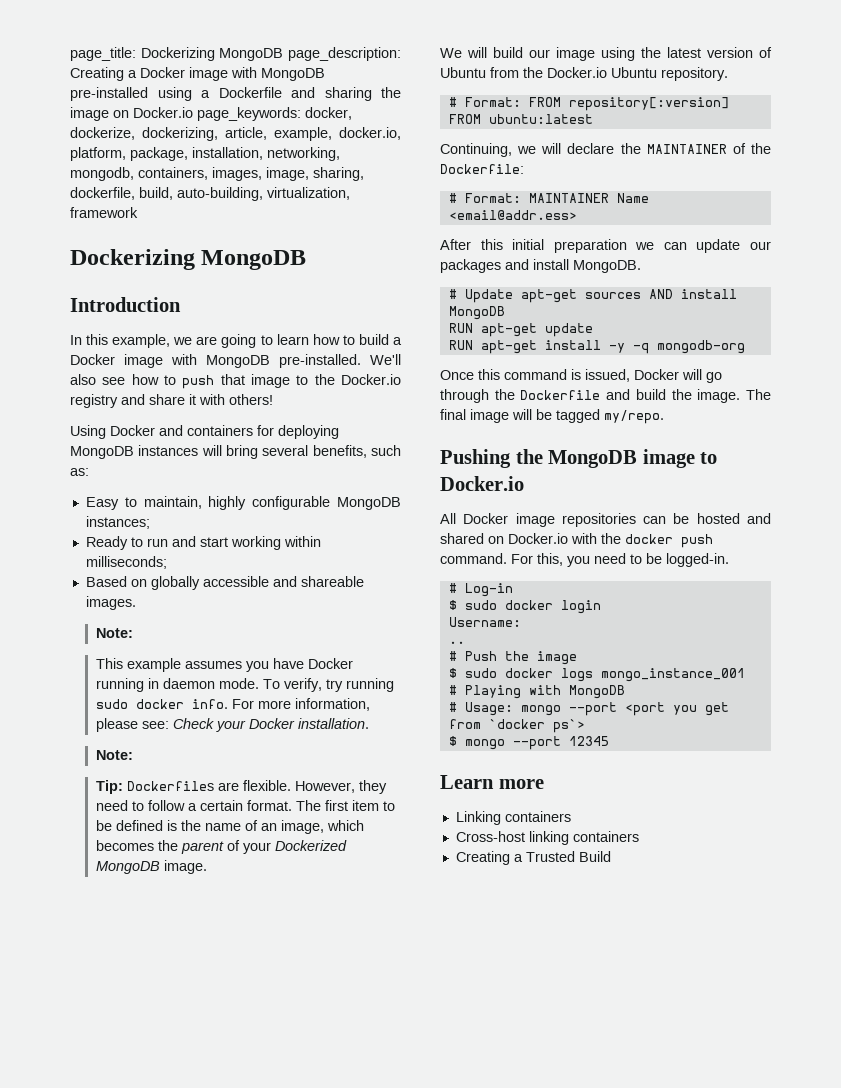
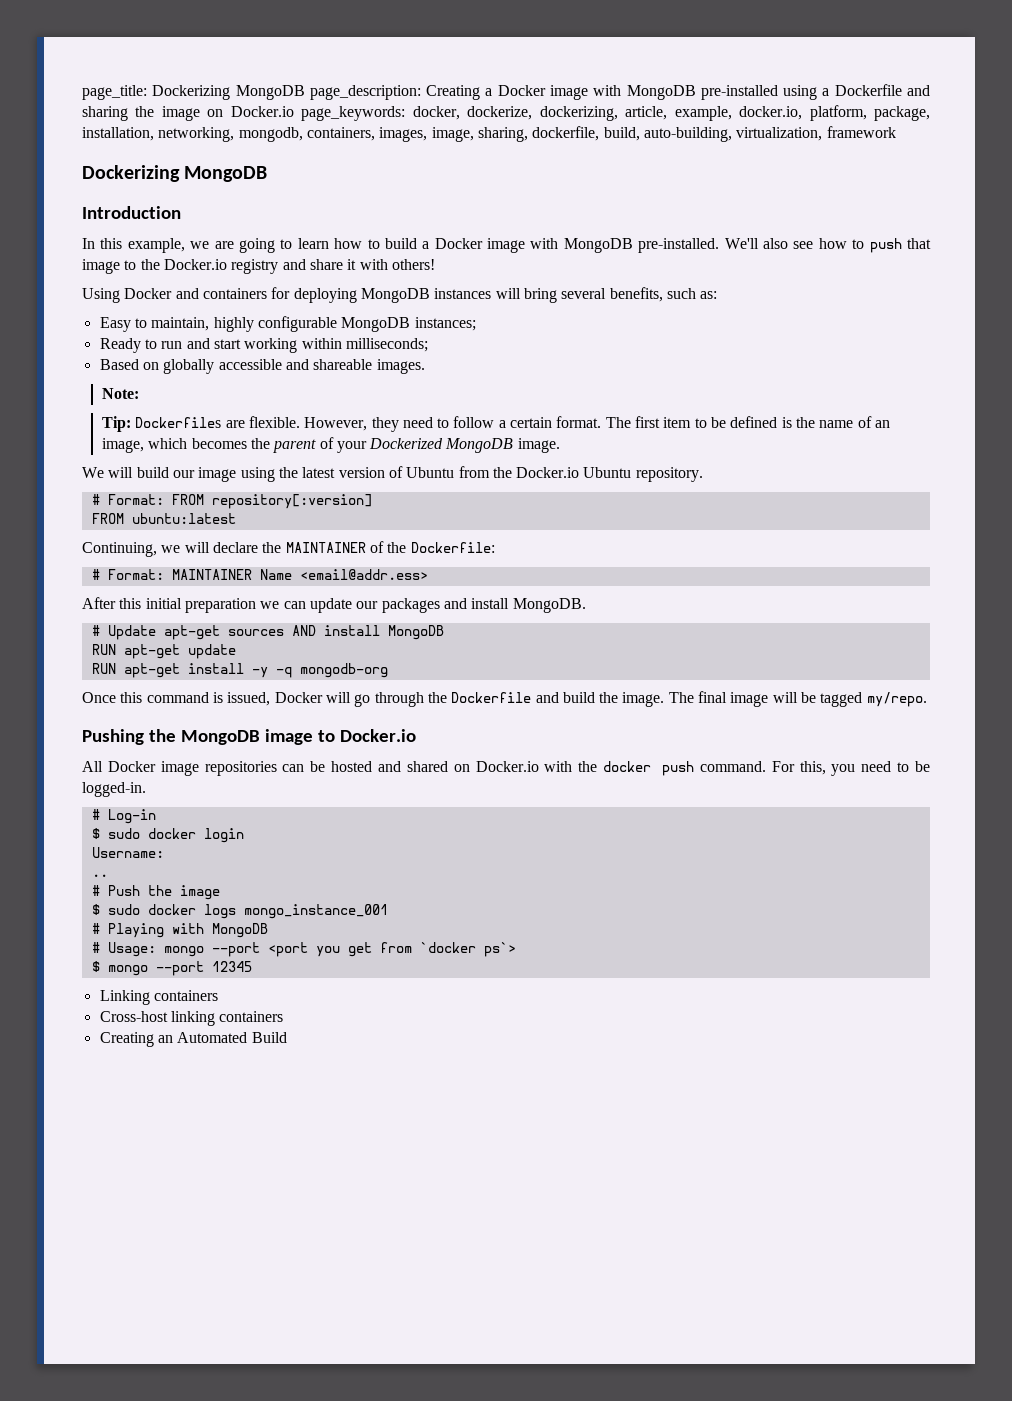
- This example assumes you have Docker running in daemon mode. To verify, try running sudo docker info. For more information, please see: Check your Docker installation.
- Note:
- Learn more
- Creating a Trusted Build
+ Creating an Automated Build

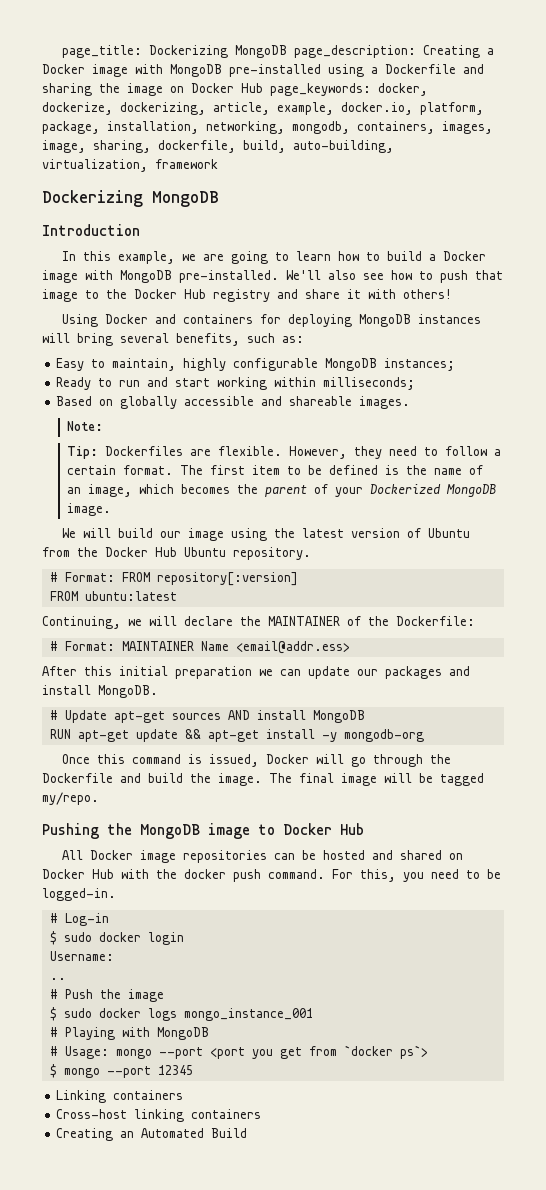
- page_title: Dockerizing MongoDB page_description: Creating a Docker image with MongoDB pre-installed using a Dockerfile and sharing the image on Docker.io page_keywords: docker, dockerize, dockerizing, article, example, docker.io, platform, package, installation, networking, mongodb, containers, images, image, sharing, dockerfile, build, auto-building, virtualization, framework
+ page_title: Dockerizing MongoDB page_description: Creating a Docker image with MongoDB pre-installed using a Dockerfile and sharing the image on Docker Hub page_keywords: docker, dockerize, dockerizing, article, example, docker.io, platform, package, installation, networking, mongodb, containers, images, image, sharing, dockerfile, build, auto-building, virtualization, framework
- We'll also see how to push that image to the Docker.io registry and share it with others!
+ We'll also see how to push that image to the Docker Hub registry and share it with others!
- We will build our image using the latest version of Ubuntu from the Docker.io Ubuntu repository.
+ We will build our image using the latest version of Ubuntu from the Docker Hub Ubuntu repository.
- RUN apt-get update
- RUN apt-get install -y -q mongodb-org
+ RUN apt-get update && apt-get install -y mongodb-org
- Pushing the MongoDB image to Docker.io
+ Pushing the MongoDB image to Docker Hub
- All Docker image repositories can be hosted and shared on Docker.io with the docker push command.
+ All Docker image repositories can be hosted and shared on Docker Hub with the docker push command.

